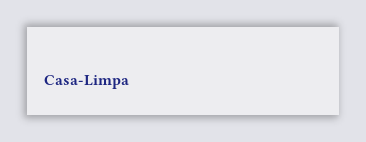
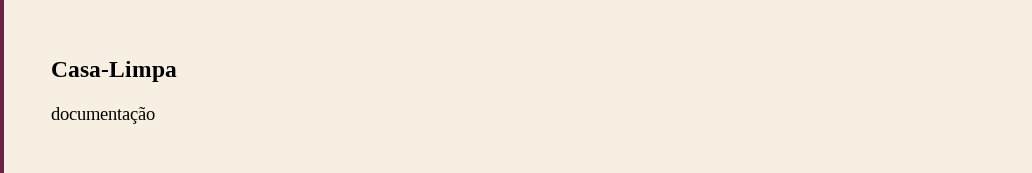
+ documentação

